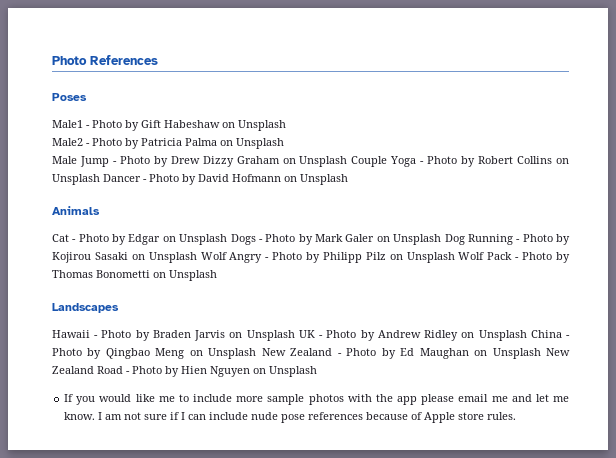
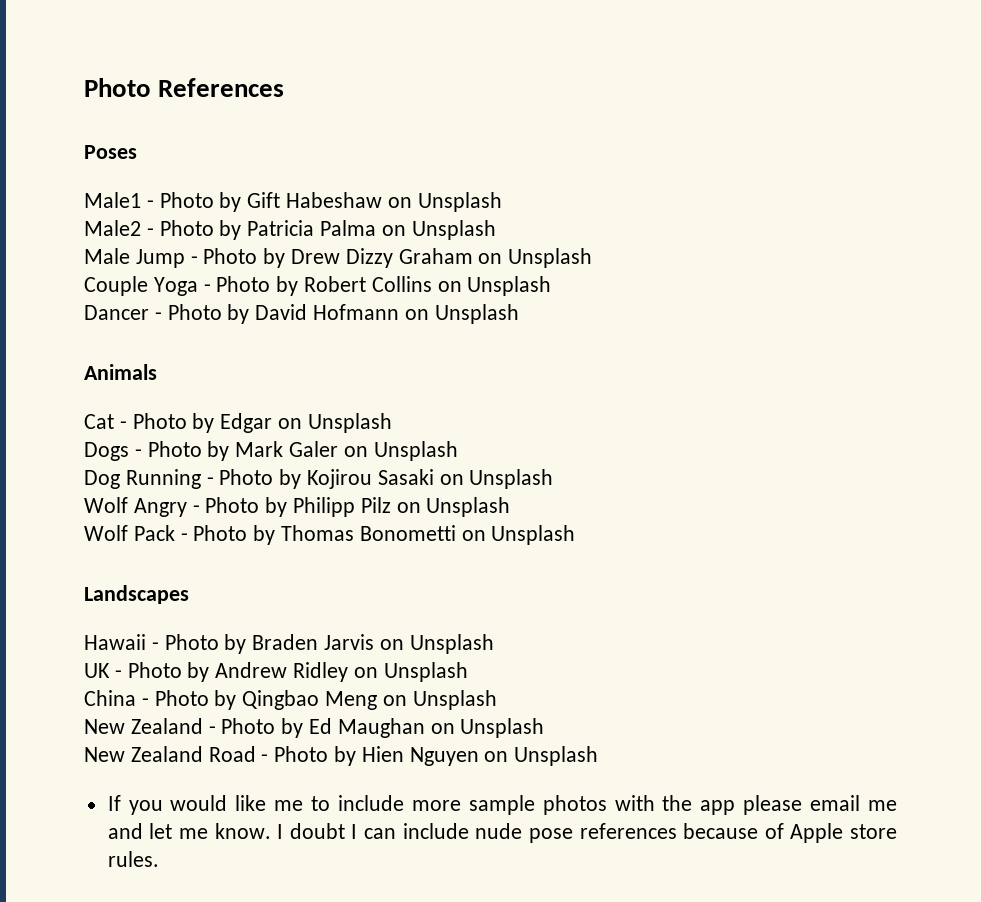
- Male Jump - Photo by Drew Dizzy Graham on Unsplash Couple Yoga - Photo by Robert Collins on Unsplash Dancer - Photo by David Hofmann on Unsplash
+ Male Jump - Photo by Drew Dizzy Graham on Unsplash
+ Couple Yoga - Photo by Robert Collins on Unsplash
+ Dancer - Photo by David Hofmann on Unsplash
- Cat - Photo by Edgar on Unsplash Dogs - Photo by Mark Galer on Unsplash Dog Running - Photo by Kojirou Sasaki on Unsplash Wolf Angry - Photo by Philipp Pilz on Unsplash Wolf Pack - Photo by Thomas Bonometti on Unsplash
+ Cat - Photo by Edgar on Unsplash
+ Dogs - Photo by Mark Galer on Unsplash
+ Dog Running - Photo by Kojirou Sasaki on Unsplash
+ Wolf Angry - Photo by Philipp Pilz on Unsplash
+ Wolf Pack - Photo by Thomas Bonometti on Unsplash
- Hawaii - Photo by Braden Jarvis on Unsplash UK - Photo by Andrew Ridley on Unsplash China - Photo by Qingbao Meng on Unsplash New Zealand - Photo by Ed Maughan on Unsplash New Zealand Road - Photo by Hien Nguyen on Unsplash
+ Hawaii - Photo by Braden Jarvis on Unsplash
+ UK - Photo by Andrew Ridley on Unsplash
+ China - Photo by Qingbao Meng on Unsplash
+ New Zealand - Photo by Ed Maughan on Unsplash
+ New Zealand Road - Photo by Hien Nguyen on Unsplash
- I am not sure if I can include nude pose references because of Apple store rules.
+ I doubt I can include nude pose references because of Apple store rules.

